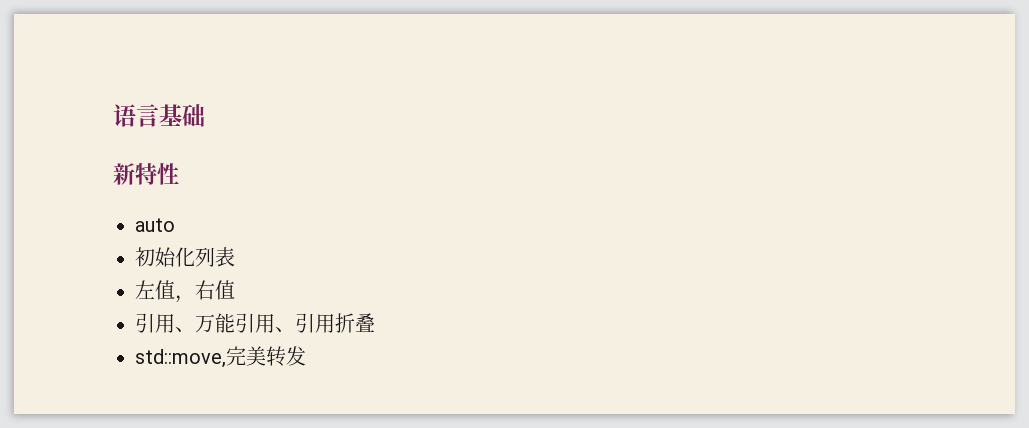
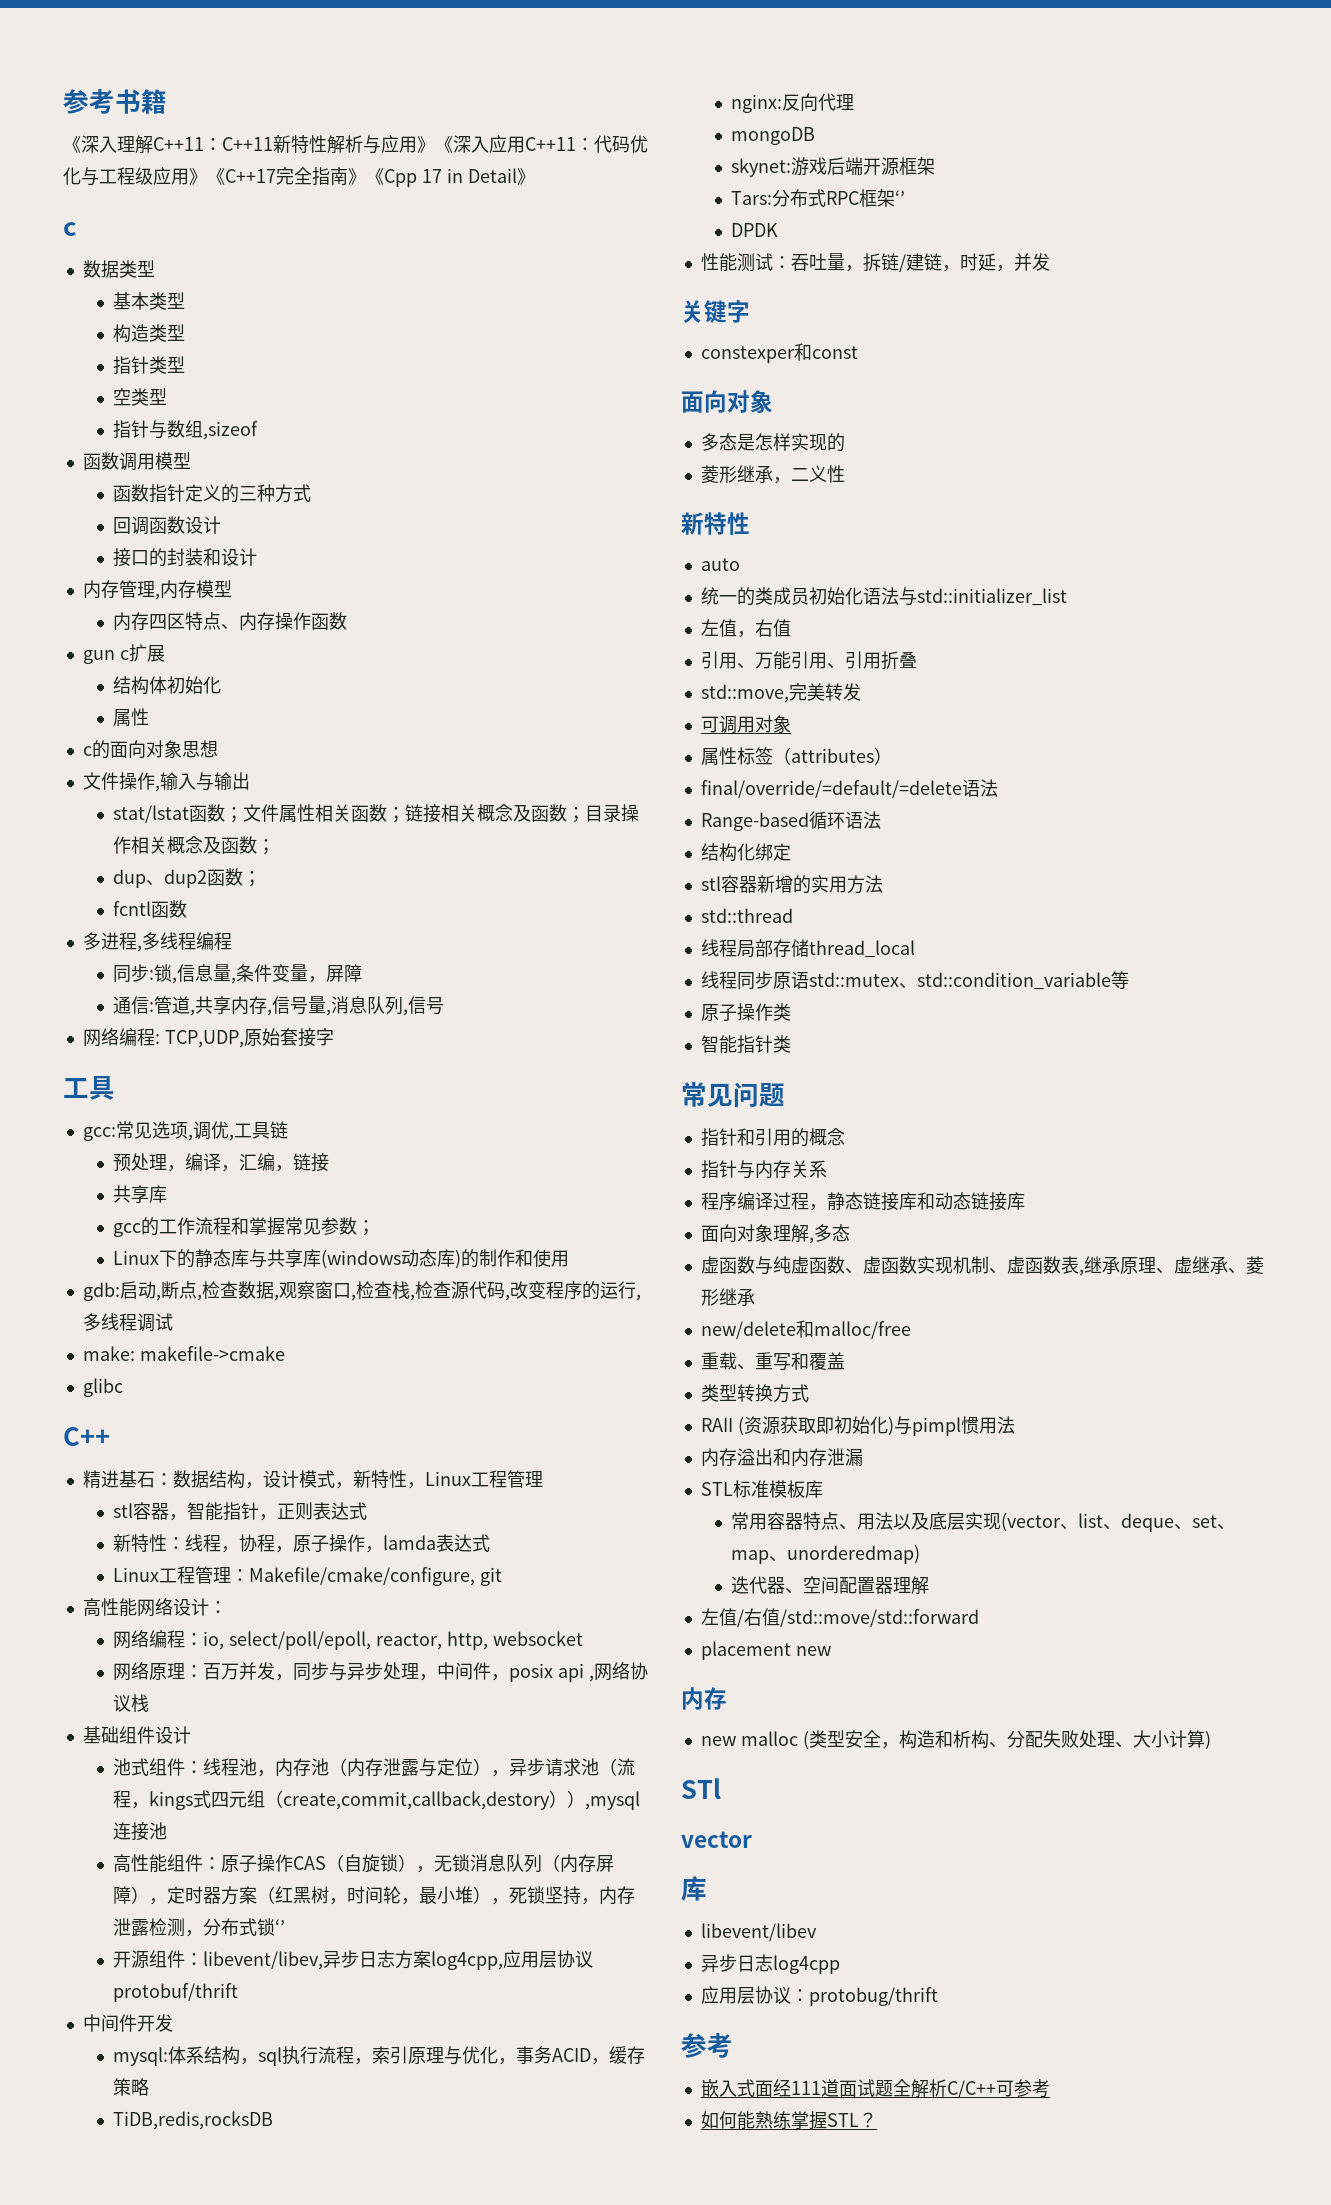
- 语言基础
+ 参考书籍
+ 《深入理解C++11：C++11新特性解析与应用》《深入应用C++11：代码优化与工程级应用》《C++17完全指南》《Cpp 17 in Detail》
+ c
+ 数据类型
+ 基本类型
+ 构造类型
+ 指针类型
+ 空类型
+ 指针与数组,sizeof
+ 函数调用模型
+ 函数指针定义的三种方式
+ 回调函数设计
+ 接口的封装和设计
+ 内存管理,内存模型
+ 内存四区特点、内存操作函数
+ gun c扩展
+ 结构体初始化
+ 属性
+ c的面向对象思想
+ 文件操作,输入与输出
+ stat/lstat函数；文件属性相关函数；链接相关概念及函数；目录操作相关概念及函数；
+ dup、dup2函数；
+ fcntl函数
+ 多进程,多线程编程
+ 同步:锁,信息量,条件变量，屏障
+ 通信:管道,共享内存,信号量,消息队列,信号
+ 网络编程: TCP,UDP,原始套接字
+ 工具
+ gcc:常见选项,调优,工具链
+ 预处理，编译，汇编，链接
+ 共享库
+ gcc的工作流程和掌握常见参数；
+ Linux下的静态库与共享库(windows动态库)的制作和使用
+ gdb:启动,断点,检查数据,观察窗口,检查栈,检查源代码,改变程序的运行,多线程调试
+ make: makefile->cmake
+ glibc
+ C++
+ 精进基石：数据结构，设计模式，新特性，Linux工程管理
+ stl容器，智能指针，正则表达式
+ 新特性：线程，协程，原子操作，lamda表达式
+ Linux工程管理：Makefile/cmake/configure, git
+ 高性能网络设计：
+ 网络编程：io, select/poll/epoll, reactor, http, websocket
+ 网络原理：百万并发，同步与异步处理，中间件，posix api ,网络协议栈
+ 基础组件设计
+ 池式组件：线程池，内存池（内存泄露与定位），异步请求池（流程，kings式四元组（create,commit,callback,destory））,mysql连接池
+ 高性能组件：原子操作CAS（自旋锁），无锁消息队列（内存屏障），定时器方案（红黑树，时间轮，最小堆），死锁坚持，内存泄露检测，分布式锁‘’
+ 开源组件：libevent/libev,异步日志方案log4cpp,应用层协议protobuf/thrift
+ 中间件开发
+ mysql:体系结构，sql执行流程，索引原理与优化，事务ACID，缓存策略
+ TiDB,redis,rocksDB
+ nginx:反向代理
+ mongoDB
+ skynet:游戏后端开源框架
+ Tars:分布式RPC框架‘’
+ DPDK
+ 性能测试：吞吐量，拆链/建链，时延，并发
+ 关键字
+ constexper和const
+ 面向对象
+ 多态是怎样实现的
+ 菱形继承，二义性
  新特性
  auto
- 初始化列表
+ 统一的类成员初始化语法与std::initializer_list
+ 可调用对象
+ 属性标签（attributes）
+ final/override/=default/=delete语法
+ Range-based循环语法
+ 结构化绑定
+ stl容器新增的实用方法
+ std::thread
+ 线程局部存储thread_local
+ 线程同步原语std::mutex、std::condition_variable等
+ 原子操作类
+ 智能指针类
+ 常见问题
+ 指针和引用的概念
+ 指针与内存关系
+ 程序编译过程，静态链接库和动态链接库
+ 面向对象理解,多态
+ 虚函数与纯虚函数、虚函数实现机制、虚函数表,继承原理、虚继承、菱形继承
+ new/delete和malloc/free
+ 重载、重写和覆盖
+ 类型转换方式
+ RAII (资源获取即初始化)与pimpl惯用法
+ 内存溢出和内存泄漏
+ STL标准模板库
+ 常用容器特点、用法以及底层实现(vector、list、deque、set、map、unorderedmap)
+ 迭代器、空间配置器理解
+ 左值/右值/std::move/std::forward
+ placement new
+ 内存
+ new malloc (类型安全，构造和析构、分配失败处理、大小计算)
+ STl
+ vector
+ 库
+ libevent/libev
+ 异步日志log4cpp
+ 应用层协议：protobug/thrift
+ 参考
+ 嵌入式面经111道面试题全解析C/C++可参考
+ 如何能熟练掌握STL？

